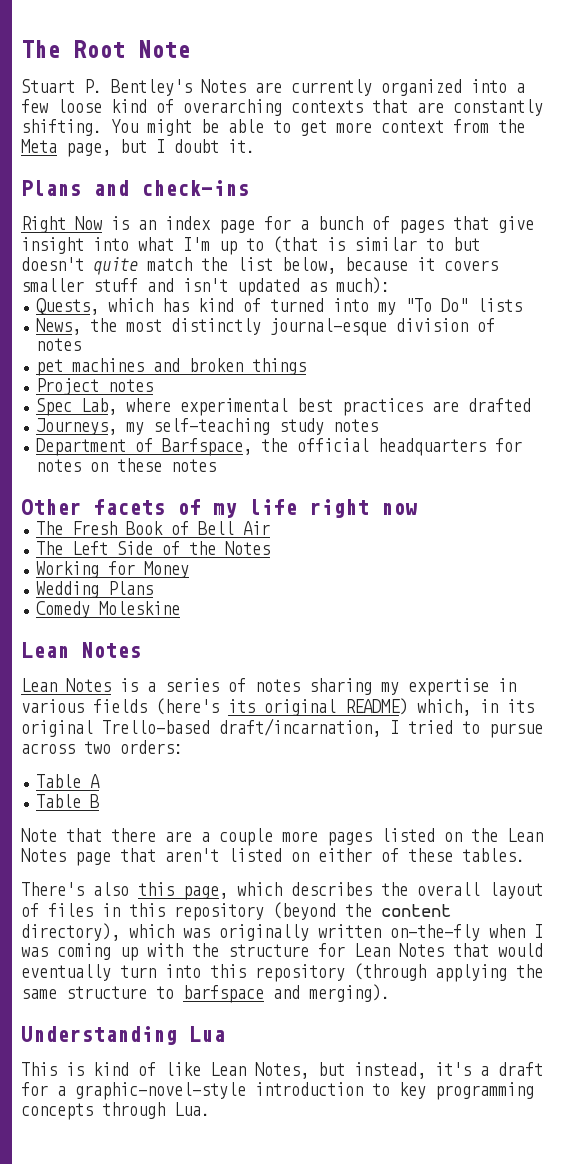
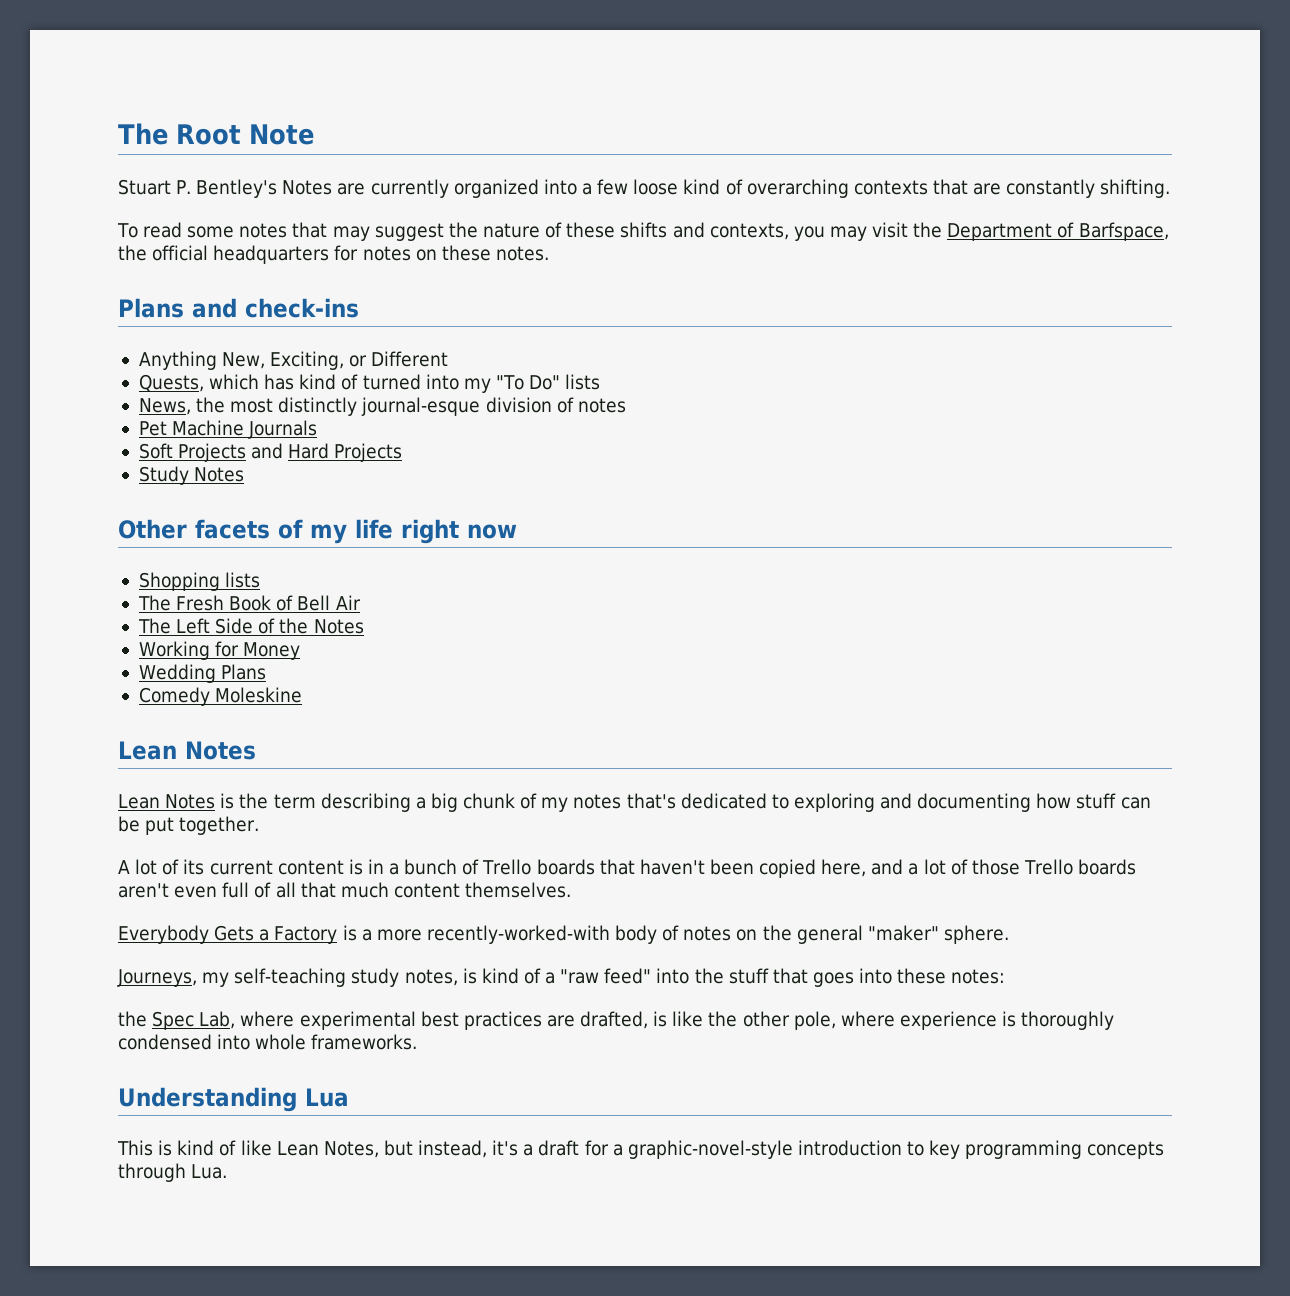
- Stuart P. Bentley's Notes are currently organized into a few loose kind of overarching contexts that are constantly shifting. You might be able to get more context from the Meta page, but I doubt it.
+ Stuart P. Bentley's Notes are currently organized into a few loose kind of overarching contexts that are constantly shifting.
+ To read some notes that may suggest the nature of these shifts and contexts, you may visit the Department of Barfspace, the official headquarters for notes on these notes.
  Plans and check-ins
- Right Now is an index page for a bunch of pages that give insight into what I'm up to (that is similar to but doesn't quite match the list below, because it covers smaller stuff and isn't updated as much):
+ Anything New, Exciting, or Different
- pet machines and broken things
- Project notes
- Spec Lab, where experimental best practices are drafted
- Journeys, my self-teaching study notes
- Department of Barfspace, the official headquarters for notes on these notes
+ Pet Machine Journals
+ Soft Projects and Hard Projects
+ Study Notes
+ Shopping lists
- Lean Notes is a series of notes sharing my expertise in various fields (here's its original README) which, in its original Trello-based draft/incarnation, I tried to pursue across two orders:
- Table A
- Table B
- Note that there are a couple more pages listed on the Lean Notes page that aren't listed on either of these tables.
- There's also this page, which describes the overall layout of files in this repository (beyond the content directory), which was originally written on-the-fly when I was coming up with the structure for Lean Notes that would eventually turn into this repository (through applying the same structure to barfspace and merging).
+ Lean Notes is the term describing a big chunk of my notes that's dedicated to exploring and documenting how stuff can be put together.
+ A lot of its current content is in a bunch of Trello boards that haven't been copied here, and a lot of those Trello boards aren't even full of all that much content themselves.
+ Everybody Gets a Factory is a more recently-worked-with body of notes on the general "maker" sphere.
+ Journeys, my self-teaching study notes, is kind of a "raw feed" into the stuff that goes into these notes:
+ the Spec Lab, where experimental best practices are drafted, is like the other pole, where experience is thoroughly condensed into whole frameworks.

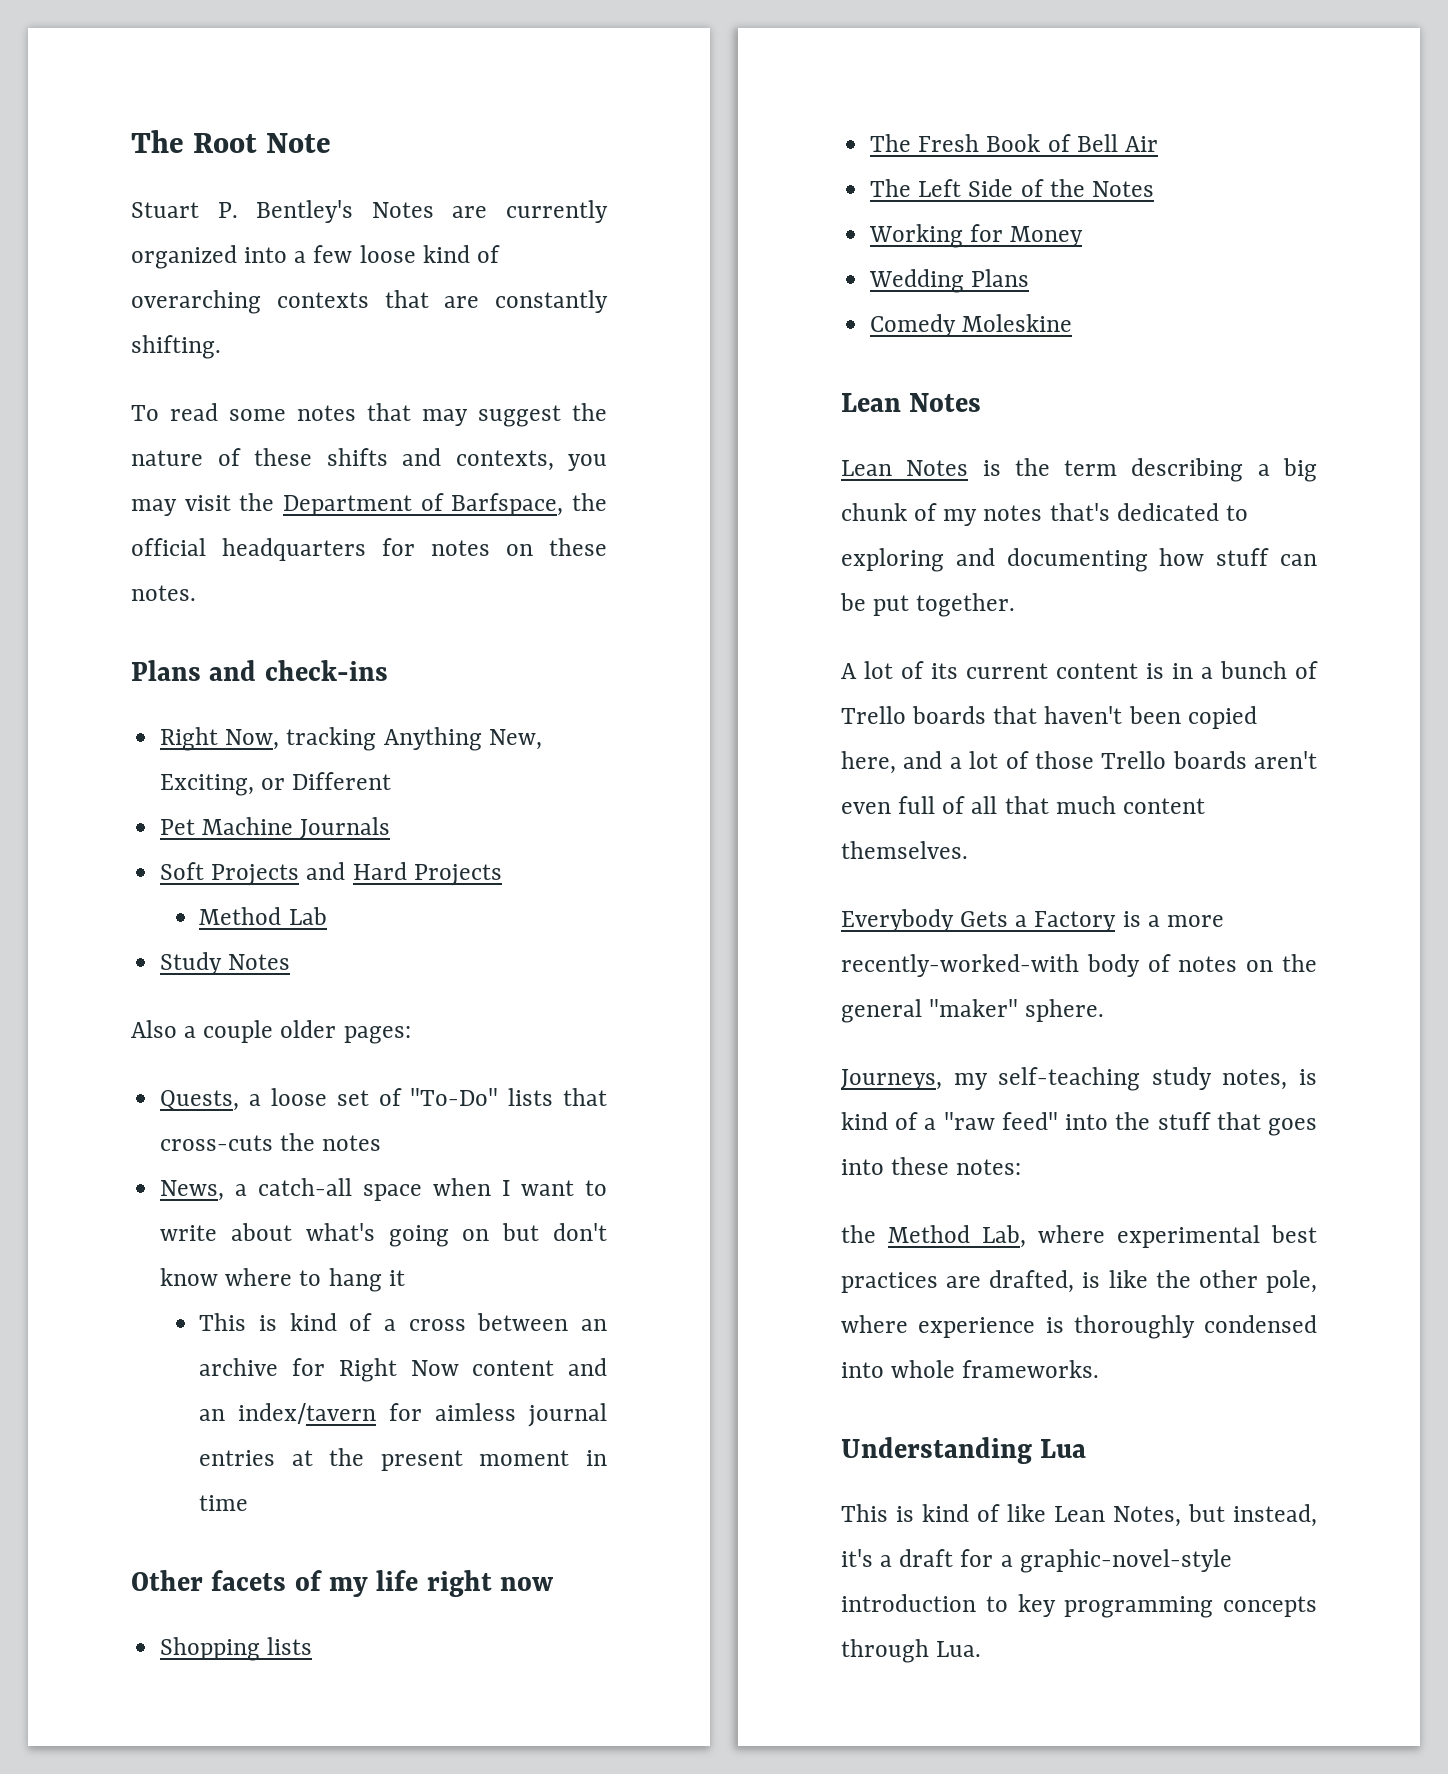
- Anything New, Exciting, or Different
+ Right Now, tracking Anything New, Exciting, or Different
- Quests, which has kind of turned into my "To Do" lists
- News, the most distinctly journal-esque division of notes
+ Method Lab
+ Also a couple older pages:
+ Quests, a loose set of "To-Do" lists that cross-cuts the notes
+ News, a catch-all space when I want to write about what's going on but don't know where to hang it
+ This is kind of a cross between an archive for Right Now content and an index/tavern for aimless journal entries at the present moment in time
- the Spec Lab, where experimental best practices are drafted, is like the other pole, where experience is thoroughly condensed into whole frameworks.
+ the Method Lab, where experimental best practices are drafted, is like the other pole, where experience is thoroughly condensed into whole frameworks.

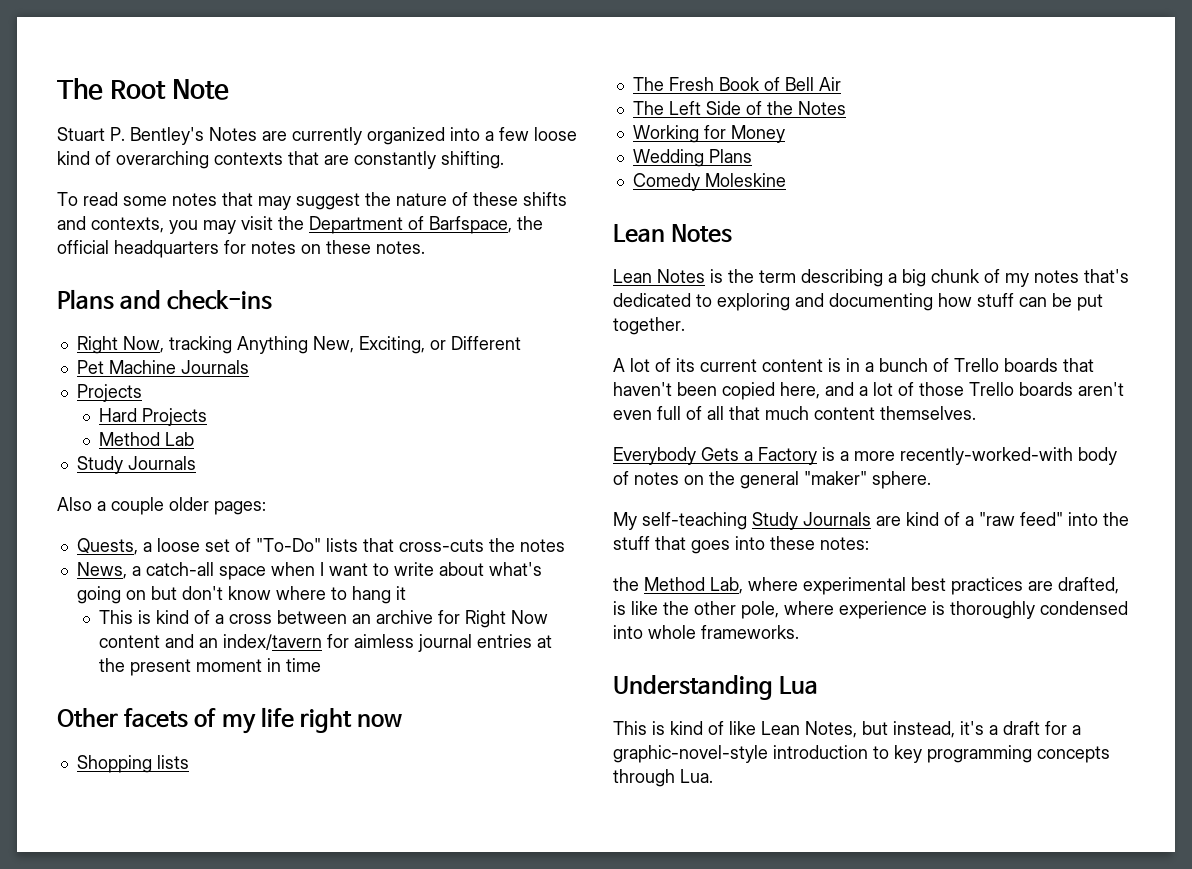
  Pet Machine Journals
- Soft Projects and Hard Projects
+ Projects
+ Hard Projects
  Method Lab
- Study Notes
+ Study Journals
- Journeys, my self-teaching study notes, is kind of a "raw feed" into the stuff that goes into these notes:
+ My self-teaching Study Journals are kind of a "raw feed" into the stuff that goes into these notes:

